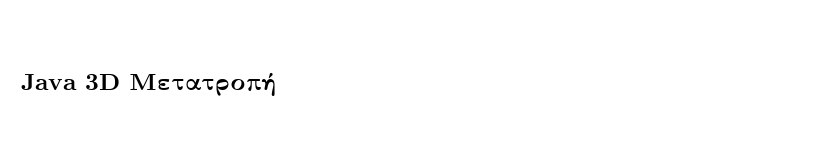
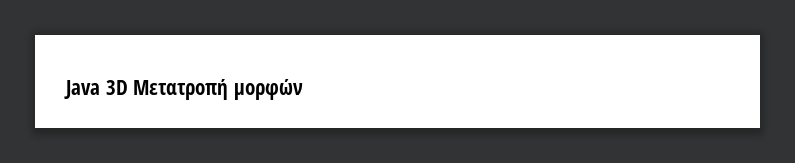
- Java 3D Μετατροπή
+ Java 3D Μετατροπή μορφών

